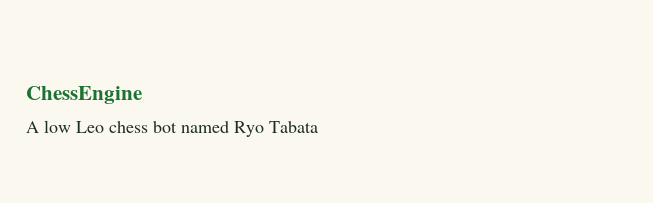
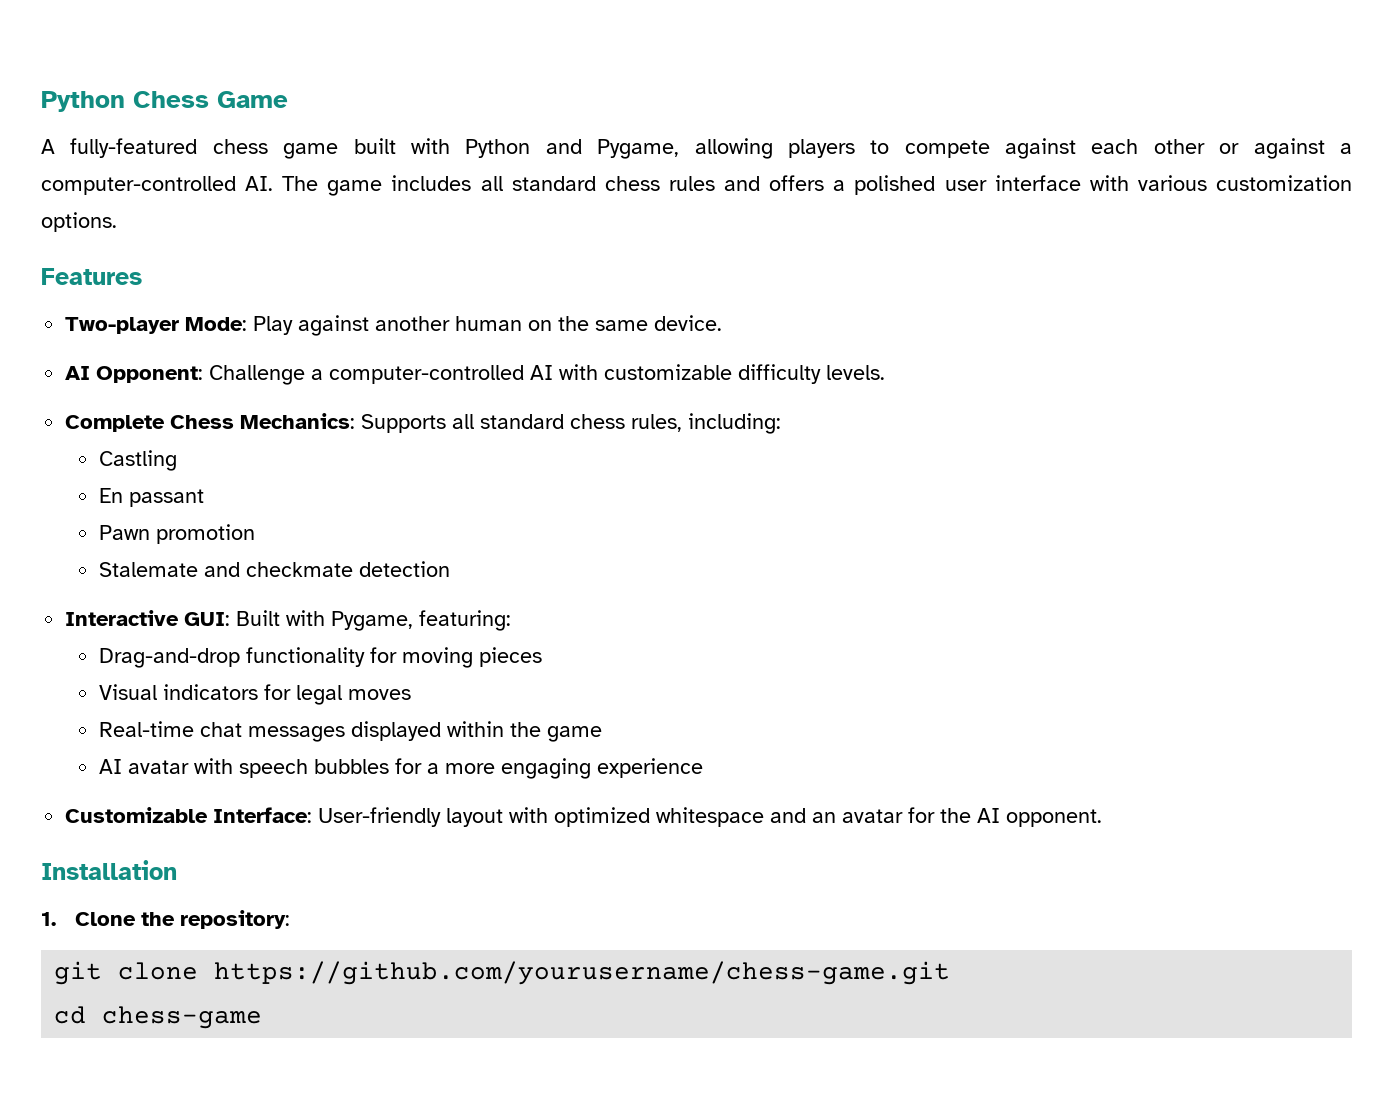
- ChessEngine
- A low Leo chess bot named Ryo Tabata
+ Python Chess Game
+ A fully-featured chess game built with Python and Pygame, allowing players to compete against each other or against a computer-controlled AI. The game includes all standard chess rules and offers a polished user interface with various customization options.
+ Features
+ Two-player Mode: Play against another human on the same device.
+ AI Opponent: Challenge a computer-controlled AI with customizable difficulty levels.
+ Complete Chess Mechanics: Supports all standard chess rules, including:
+ Castling
+ En passant
+ Pawn promotion
+ Stalemate and checkmate detection
+ Interactive GUI: Built with Pygame, featuring:
+ Drag-and-drop functionality for moving pieces
+ Visual indicators for legal moves
+ Real-time chat messages displayed within the game
+ AI avatar with speech bubbles for a more engaging experience
+ Customizable Interface: User-friendly layout with optimized whitespace and an avatar for the AI opponent.
+ Installation
+ 1. Clone the repository:
+ git clone https://github.com/yourusername/chess-game.git
+ cd chess-game

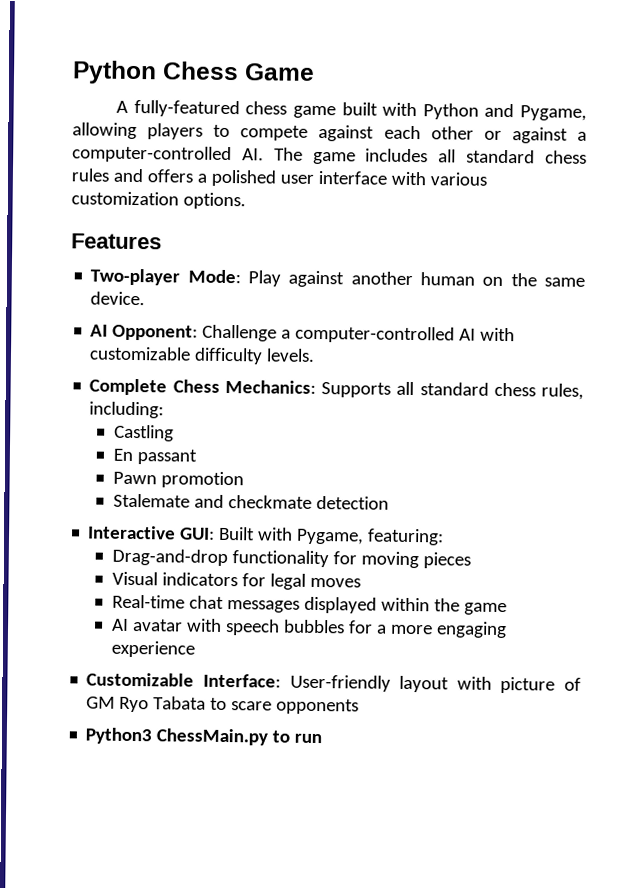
- Customizable Interface: User-friendly layout with optimized whitespace and an avatar for the AI opponent.
- Installation
- 1. Clone the repository:
- git clone https://github.com/yourusername/chess-game.git
- cd chess-game
+ Customizable Interface: User-friendly layout with picture of GM Ryo Tabata to scare opponents
+ Python3 ChessMain.py to run

